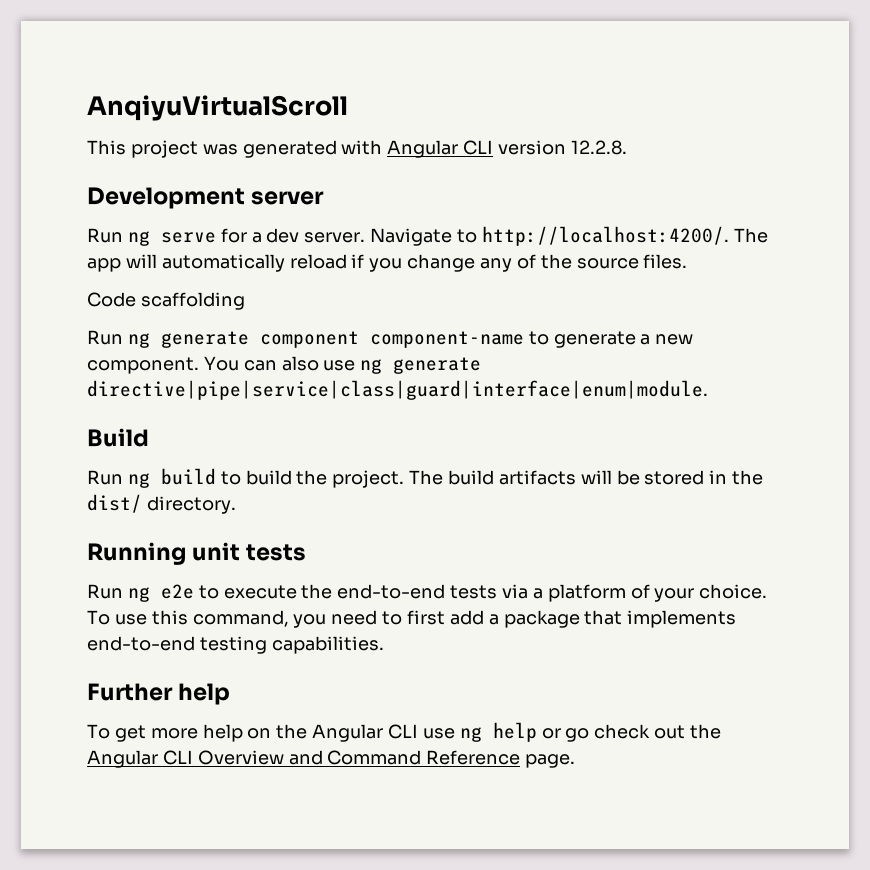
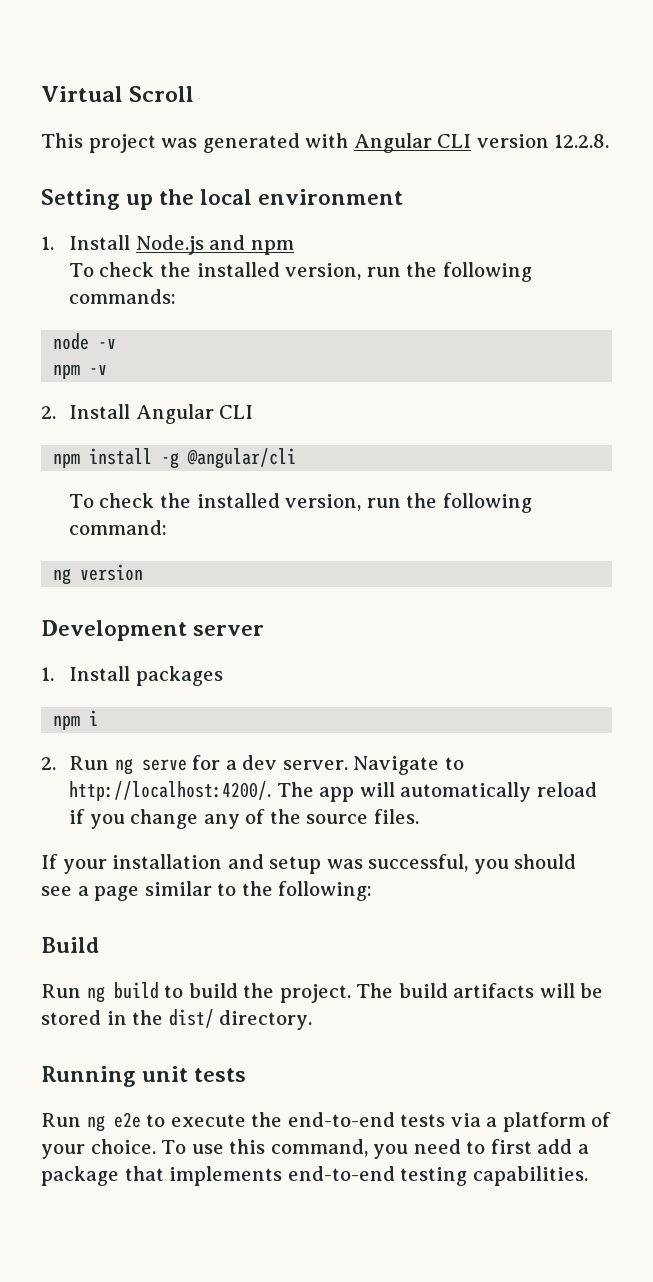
- AnqiyuVirtualScroll
+ Virtual Scroll
+ Setting up the local environment
+ 1. Install Node.js and npm
+ To check the installed version, run the following commands:
+ node -v
+ npm -v
+ 2. Install Angular CLI
+ npm install -g @angular/cli
+ To check the installed version, run the following command:
+ ng version
  Development server
- Run ng serve for a dev server.
+ 1. Install packages
+ npm i
+ 2. Run ng serve for a dev server.
- Code scaffolding
- Run ng generate component component-name to generate a new component. You can also use ng generate directive|pipe|service|class|guard|interface|enum|module.
+ If your installation and setup was successful, you should see a page similar to the following:
- Further help
- To get more help on the Angular CLI use ng help or go check out the Angular CLI Overview and Command Reference page.

